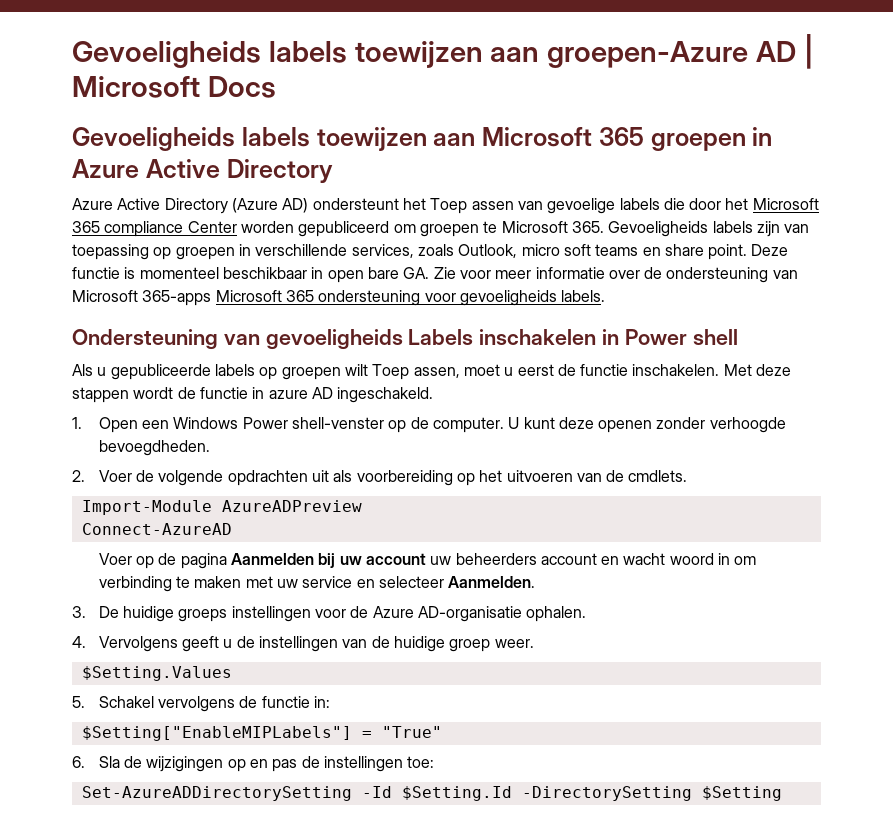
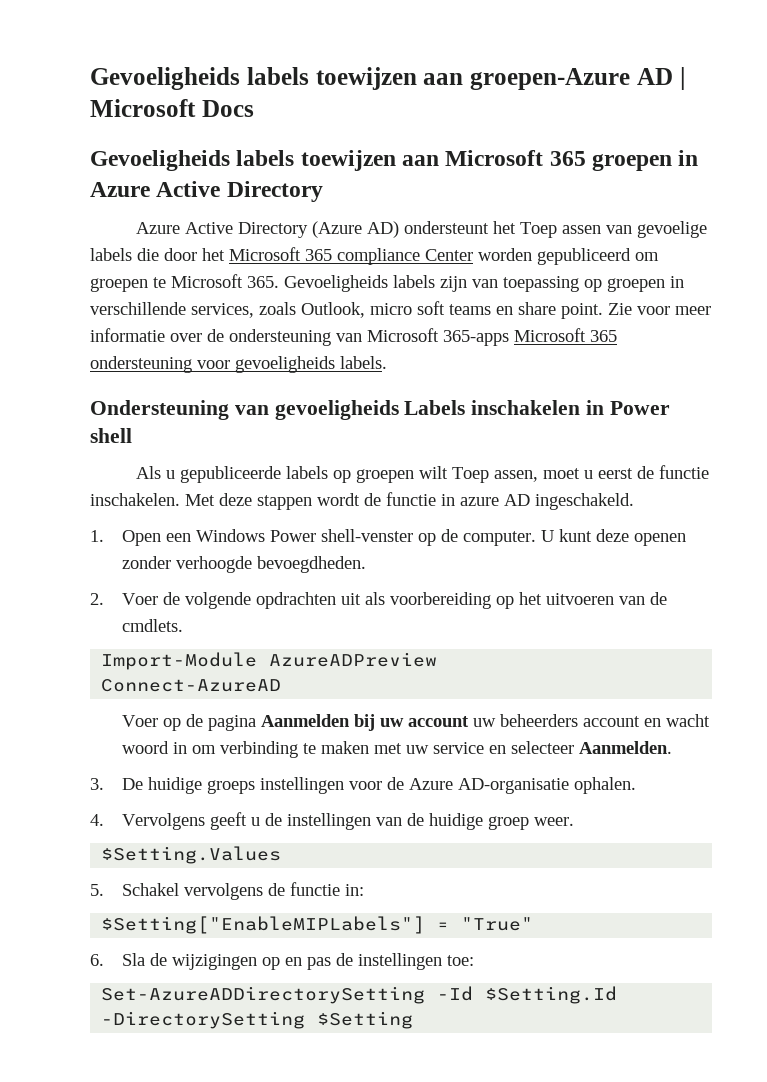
- Deze functie is momenteel beschikbaar in open bare GA. Zie voor meer informatie over de ondersteuning van Microsoft 365-apps Microsoft 365 ondersteuning voor gevoeligheids labels.
+ Zie voor meer informatie over de ondersteuning van Microsoft 365-apps Microsoft 365 ondersteuning voor gevoeligheids labels.

